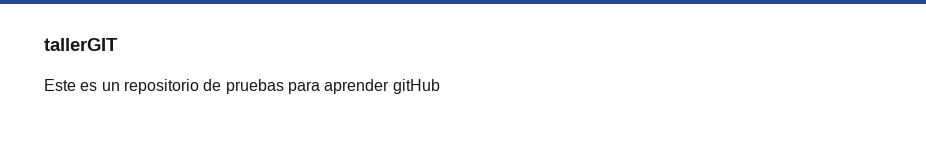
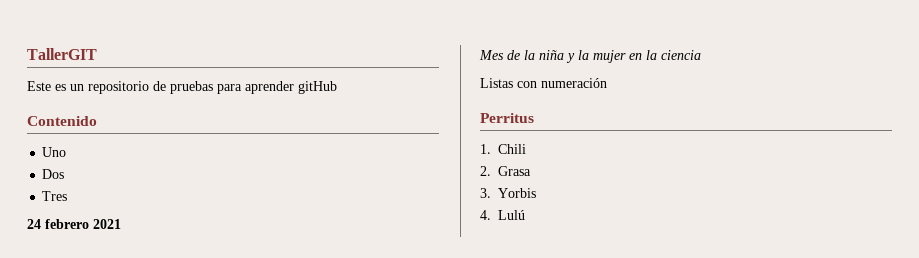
- tallerGIT
+ TallerGIT
+ Contenido
+ Uno
+ Dos
+ Tres
+ 24 febrero 2021
+ Mes de la niña y la mujer en la ciencia
+ Listas con numeración
+ Perritus
+ 1. Chili
+ 2. Grasa
+ 3. Yorbis
+ 4. Lulú

